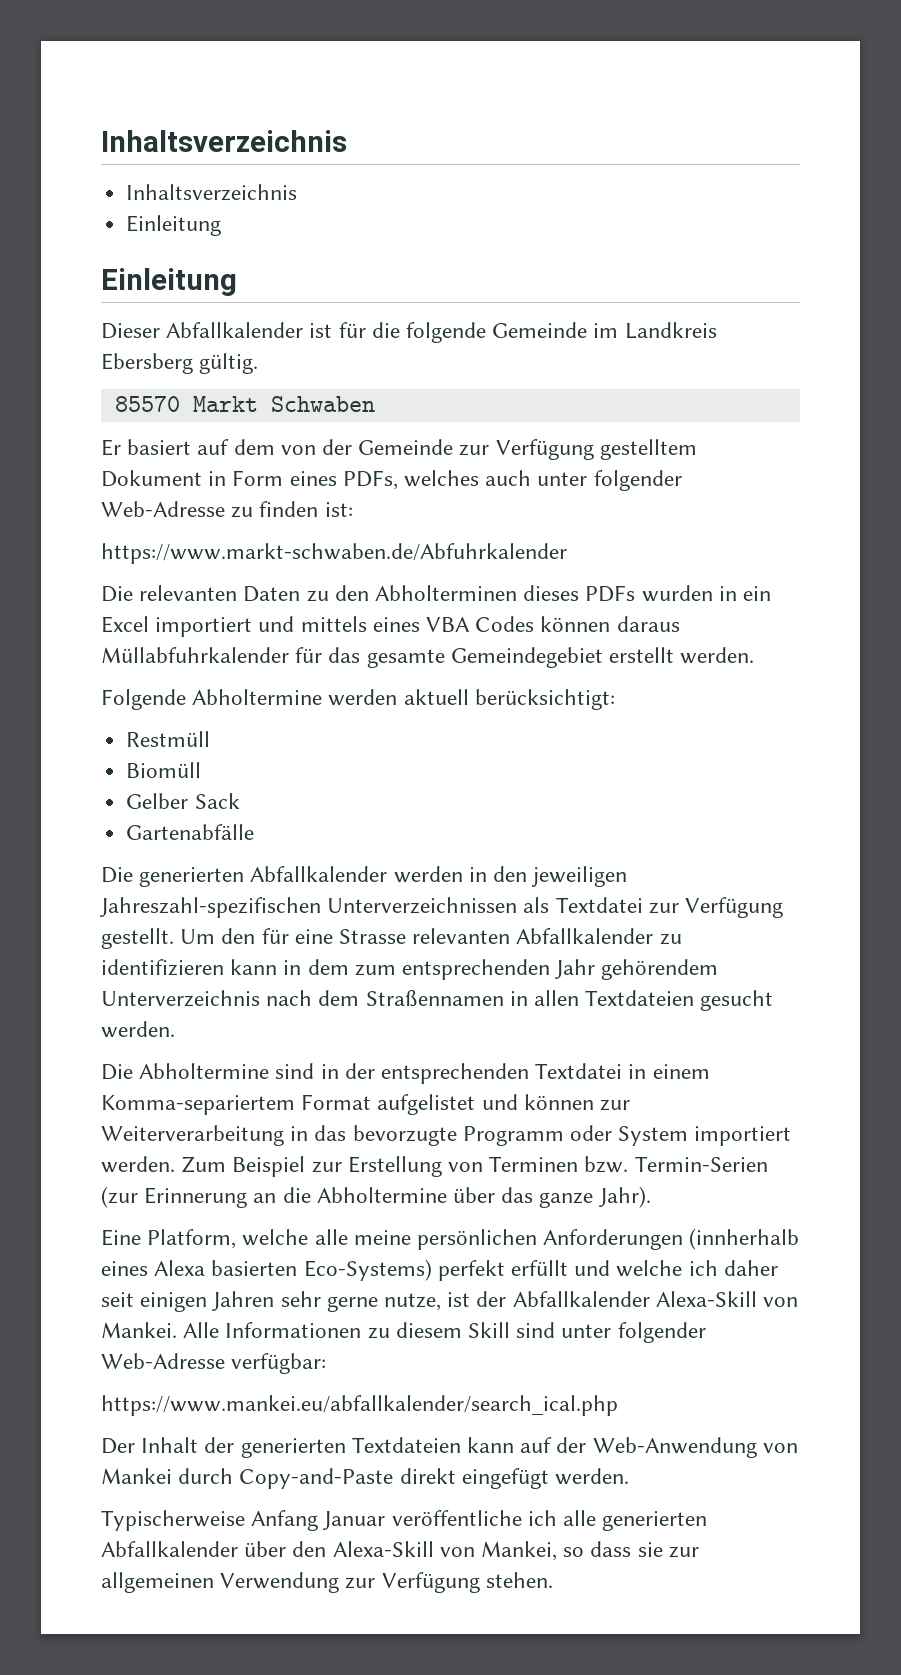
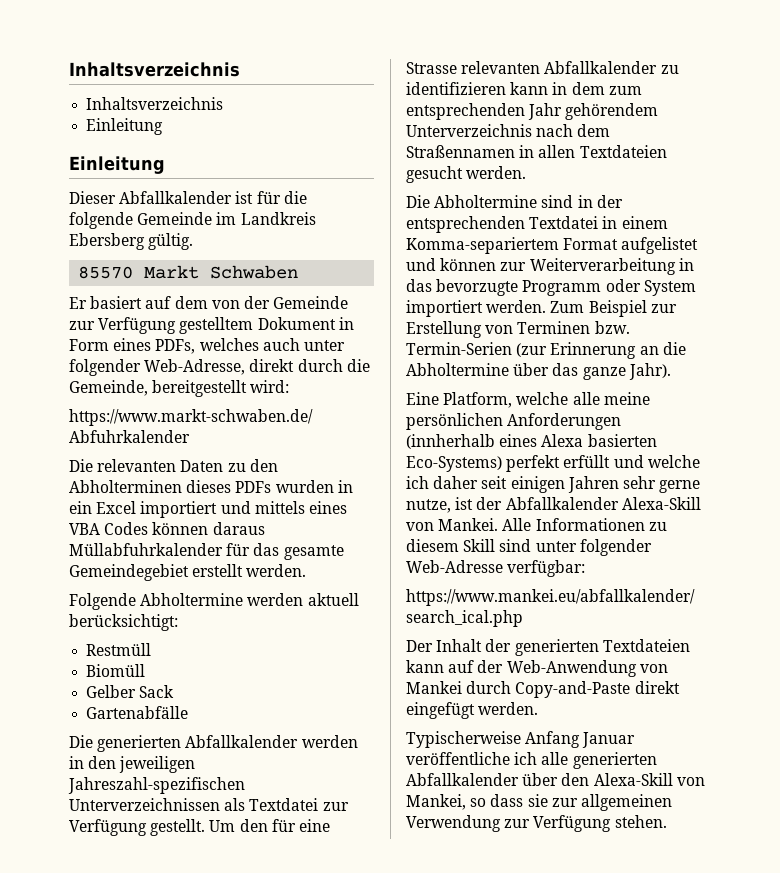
- Er basiert auf dem von der Gemeinde zur Verfügung gestelltem Dokument in Form eines PDFs, welches auch unter folgender Web-Adresse zu finden ist:
+ Er basiert auf dem von der Gemeinde zur Verfügung gestelltem Dokument in Form eines PDFs, welches auch unter folgender Web-Adresse, direkt durch die Gemeinde, bereitgestellt wird:

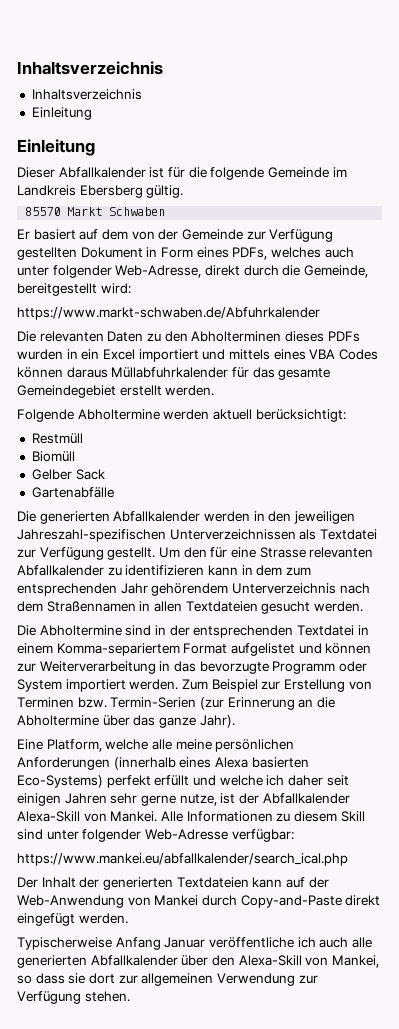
- Er basiert auf dem von der Gemeinde zur Verfügung gestelltem Dokument in Form eines PDFs, welches auch unter folgender Web-Adresse, direkt durch die Gemeinde, bereitgestellt wird:
+ Er basiert auf dem von der Gemeinde zur Verfügung gestellten Dokument in Form eines PDFs, welches auch unter folgender Web-Adresse, direkt durch die Gemeinde, bereitgestellt wird:
- Eine Platform, welche alle meine persönlichen Anforderungen (innherhalb eines Alexa basierten Eco-Systems) perfekt erfüllt und welche ich daher seit einigen Jahren sehr gerne nutze, ist der Abfallkalender Alexa-Skill von Mankei.
+ Eine Platform, welche alle meine persönlichen Anforderungen (innerhalb eines Alexa basierten Eco-Systems) perfekt erfüllt und welche ich daher seit einigen Jahren sehr gerne nutze, ist der Abfallkalender Alexa-Skill von Mankei.
- Typischerweise Anfang Januar veröffentliche ich alle generierten Abfallkalender über den Alexa-Skill von Mankei, so dass sie zur allgemeinen Verwendung zur Verfügung stehen.
+ Typischerweise Anfang Januar veröffentliche ich auch alle generierten Abfallkalender über den Alexa-Skill von Mankei, so dass sie dort zur allgemeinen Verwendung zur Verfügung stehen.

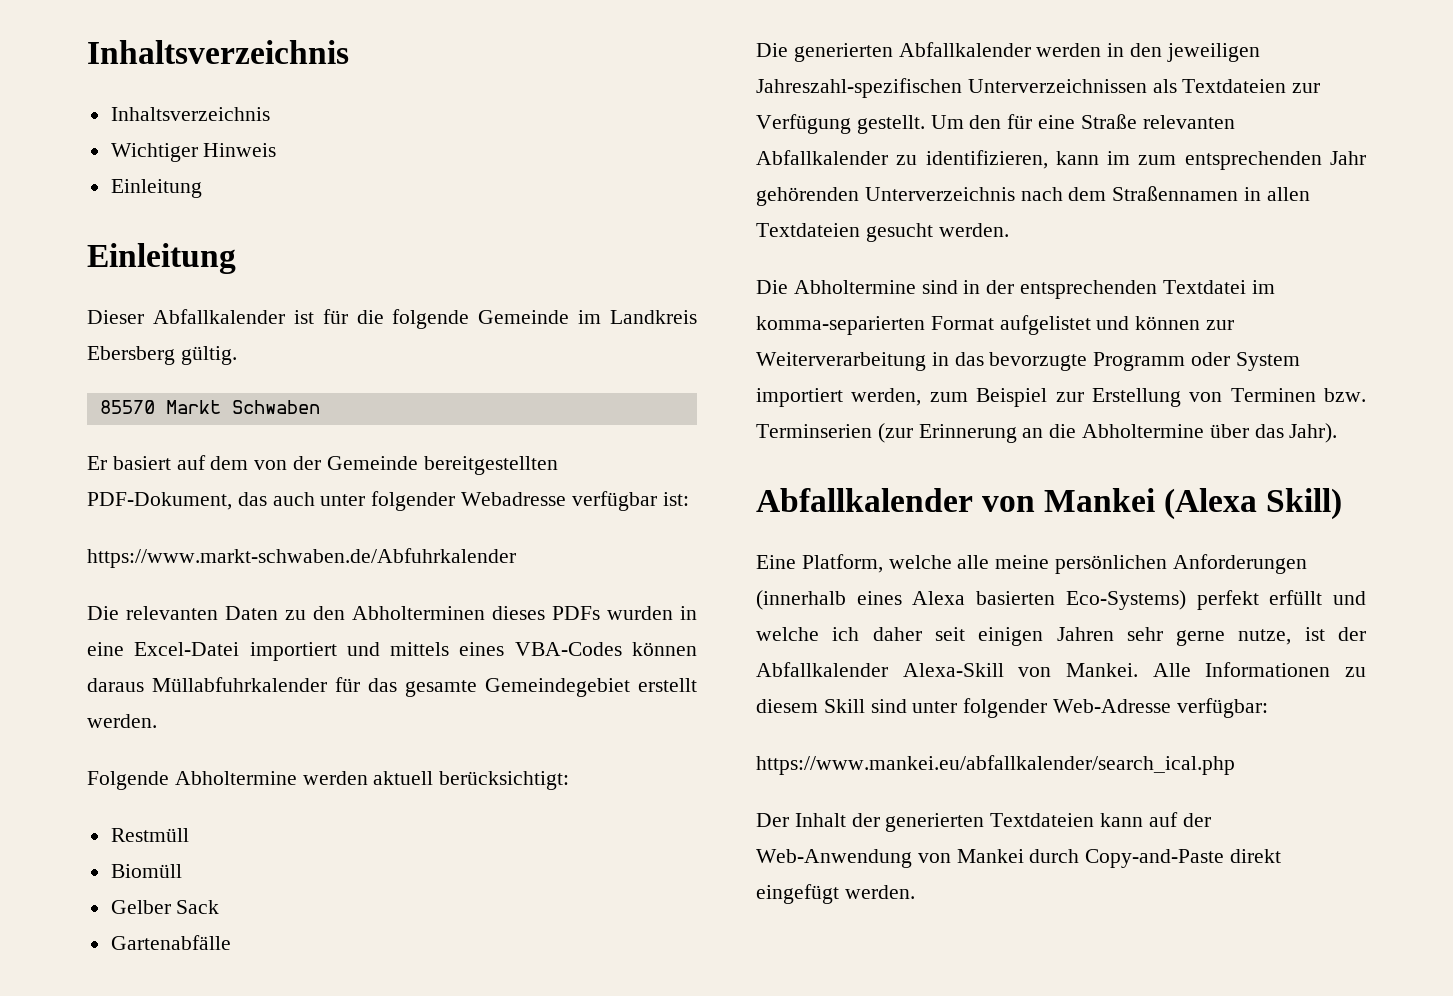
+ Wichtiger Hinweis
- Er basiert auf dem von der Gemeinde zur Verfügung gestellten Dokument in Form eines PDFs, welches auch unter folgender Web-Adresse, direkt durch die Gemeinde, bereitgestellt wird:
+ Er basiert auf dem von der Gemeinde bereitgestellten PDF-Dokument, das auch unter folgender Webadresse verfügbar ist:
- Die relevanten Daten zu den Abholterminen dieses PDFs wurden in ein Excel importiert und mittels eines VBA Codes können daraus Müllabfuhrkalender für das gesamte Gemeindegebiet erstellt werden.
+ Die relevanten Daten zu den Abholterminen dieses PDFs wurden in eine Excel-Datei importiert und mittels eines VBA-Codes können daraus Müllabfuhrkalender für das gesamte Gemeindegebiet erstellt werden.
- Die generierten Abfallkalender werden in den jeweiligen Jahreszahl-spezifischen Unterverzeichnissen als Textdatei zur Verfügung gestellt.
+ Die generierten Abfallkalender werden in den jeweiligen Jahreszahl-spezifischen Unterverzeichnissen als Textdateien zur Verfügung gestellt.
- Um den für eine Strasse relevanten Abfallkalender zu identifizieren kann in dem zum entsprechenden Jahr gehörendem Unterverzeichnis nach dem Straßennamen in allen Textdateien gesucht werden.
+ Um den für eine Straße relevanten Abfallkalender zu identifizieren, kann im zum entsprechenden Jahr gehörenden Unterverzeichnis nach dem Straßennamen in allen Textdateien gesucht werden.
- Die Abholtermine sind in der entsprechenden Textdatei in einem Komma-separiertem Format aufgelistet und können zur Weiterverarbeitung in das bevorzugte Programm oder System importiert werden. Zum Beispiel zur Erstellung von Terminen bzw. Termin-Serien (zur Erinnerung an die Abholtermine über das ganze Jahr).
+ Die Abholtermine sind in der entsprechenden Textdatei im komma-separierten Format aufgelistet und können zur Weiterverarbeitung in das bevorzugte Programm oder System importiert werden, zum Beispiel zur Erstellung von Terminen bzw. Terminserien (zur Erinnerung an die Abholtermine über das Jahr).
+ Abfallkalender von Mankei (Alexa Skill)
- Typischerweise Anfang Januar veröffentliche ich auch alle generierten Abfallkalender über den Alexa-Skill von Mankei, so dass sie dort zur allgemeinen Verwendung zur Verfügung stehen.

